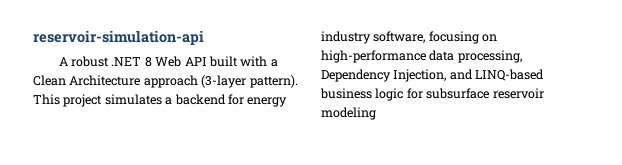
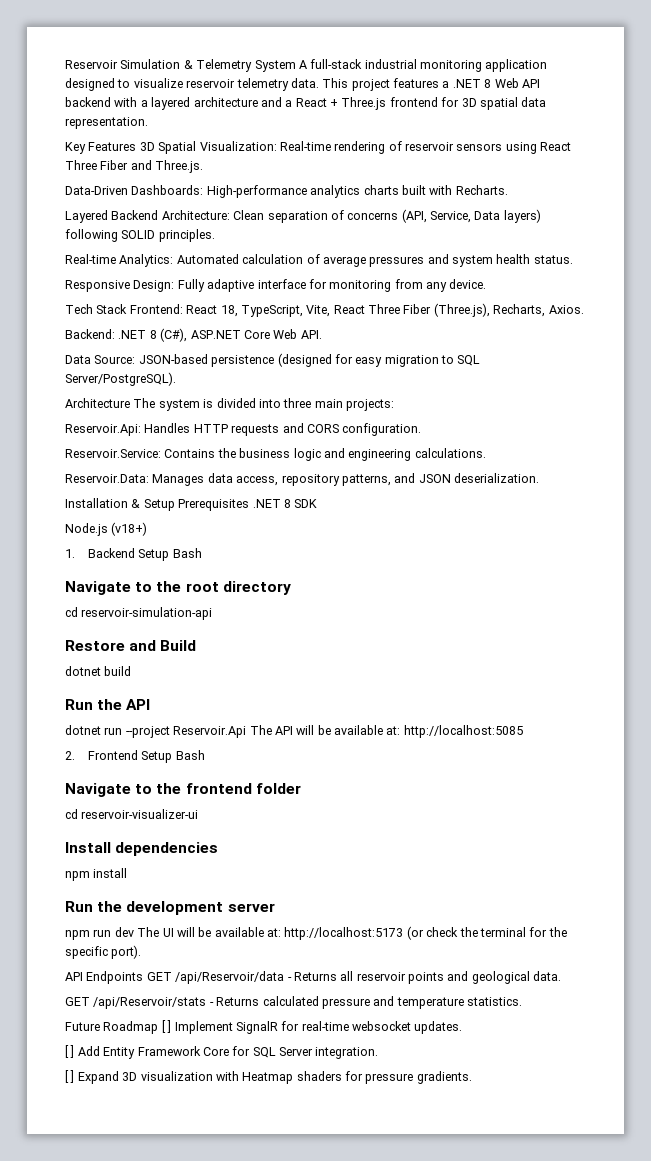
- reservoir-simulation-api
- A robust .NET 8 Web API built with a Clean Architecture approach (3-layer pattern). This project simulates a backend for energy industry software, focusing on high-performance data processing, Dependency Injection, and LINQ-based business logic for subsurface reservoir modeling
+ Reservoir Simulation & Telemetry System A full-stack industrial monitoring application designed to visualize reservoir telemetry data. This project features a .NET 8 Web API backend with a layered architecture and a React + Three.js frontend for 3D spatial data representation.
+ Key Features 3D Spatial Visualization: Real-time rendering of reservoir sensors using React Three Fiber and Three.js.
+ Data-Driven Dashboards: High-performance analytics charts built with Recharts.
+ Layered Backend Architecture: Clean separation of concerns (API, Service, Data layers) following SOLID principles.
+ Real-time Analytics: Automated calculation of average pressures and system health status.
+ Responsive Design: Fully adaptive interface for monitoring from any device.
+ Tech Stack Frontend: React 18, TypeScript, Vite, React Three Fiber (Three.js), Recharts, Axios.
+ Backend: .NET 8 (C#), ASP.NET Core Web API.
+ Data Source: JSON-based persistence (designed for easy migration to SQL Server/PostgreSQL).
+ Architecture The system is divided into three main projects:
+ Reservoir.Api: Handles HTTP requests and CORS configuration.
+ Reservoir.Service: Contains the business logic and engineering calculations.
+ Reservoir.Data: Manages data access, repository patterns, and JSON deserialization.
+ Installation & Setup Prerequisites .NET 8 SDK
+ Node.js (v18+)
+ 1. Backend Setup Bash
+ Navigate to the root directory
+ cd reservoir-simulation-api
+ Restore and Build
+ dotnet build
+ Run the API
+ dotnet run --project Reservoir.Api The API will be available at: http://localhost:5085
+ 2. Frontend Setup Bash
+ Navigate to the frontend folder
+ cd reservoir-visualizer-ui
+ Install dependencies
+ npm install
+ Run the development server
+ npm run dev The UI will be available at: http://localhost:5173 (or check the terminal for the specific port).
+ API Endpoints GET /api/Reservoir/data - Returns all reservoir points and geological data.
+ GET /api/Reservoir/stats - Returns calculated pressure and temperature statistics.
+ Future Roadmap [ ] Implement SignalR for real-time websocket updates.
+ [ ] Add Entity Framework Core for SQL Server integration.
+ [ ] Expand 3D visualization with Heatmap shaders for pressure gradients.

